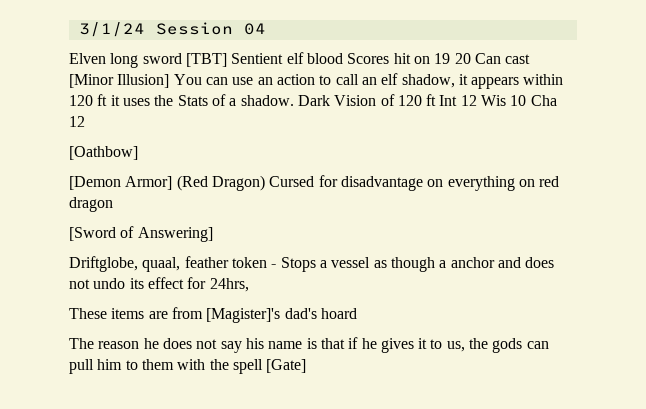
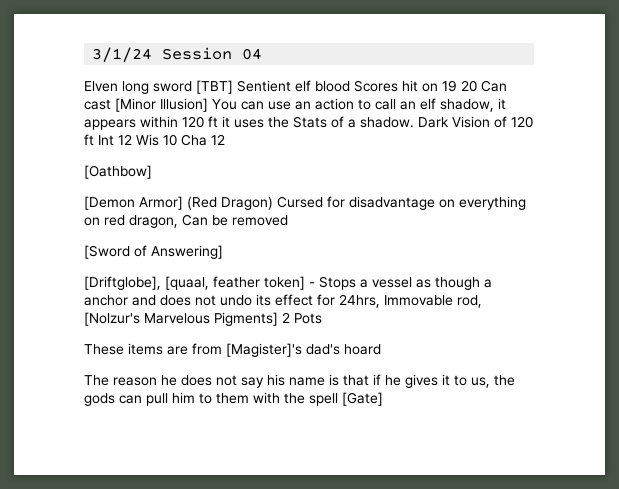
- [Demon Armor] (Red Dragon) Cursed for disadvantage on everything on red dragon
+ [Demon Armor] (Red Dragon) Cursed for disadvantage on everything on red dragon, Can be removed
- Driftglobe, quaal, feather token - Stops a vessel as though a anchor and does not undo its effect for 24hrs,
+ [Driftglobe], [quaal, feather token] - Stops a vessel as though a anchor and does not undo its effect for 24hrs, Immovable rod, [Nolzur's Marvelous Pigments] 2 Pots

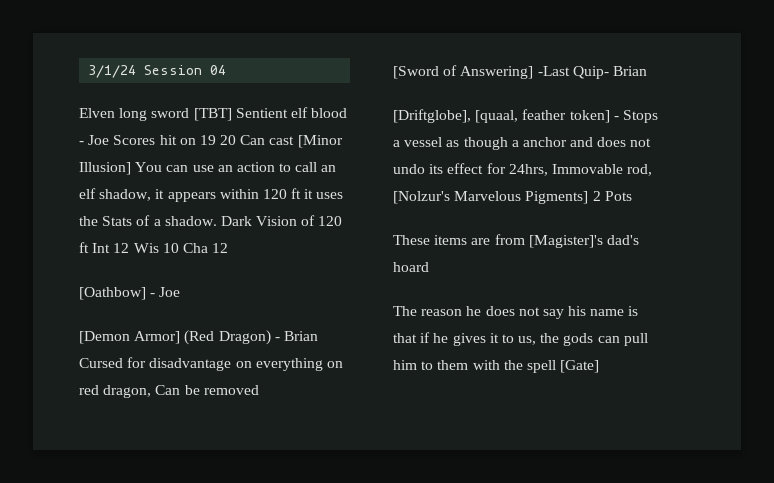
- Elven long sword [TBT] Sentient elf blood Scores hit on 19 20 Can cast [Minor Illusion] You can use an action to call an elf shadow, it appears within 120 ft it uses the Stats of a shadow.
+ Elven long sword [TBT] Sentient elf blood - Joe Scores hit on 19 20 Can cast [Minor Illusion] You can use an action to call an elf shadow, it appears within 120 ft it uses the Stats of a shadow.
- [Oathbow]
+ [Oathbow] - Joe
- [Demon Armor] (Red Dragon) Cursed for disadvantage on everything on red dragon, Can be removed
+ [Demon Armor] (Red Dragon) - Brian Cursed for disadvantage on everything on red dragon, Can be removed
- [Sword of Answering]
+ [Sword of Answering] -Last Quip- Brian

